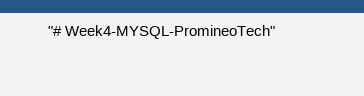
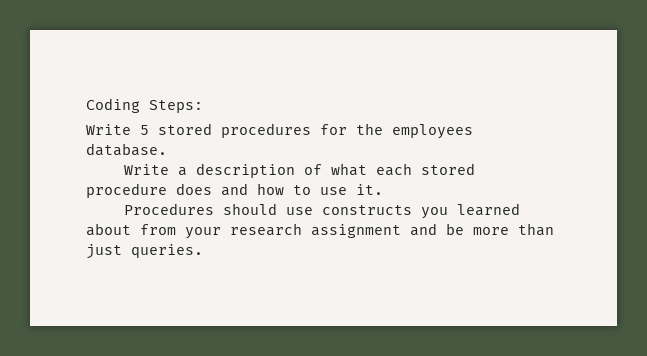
- "# Week4-MYSQL-PromineoTech"
+ Coding Steps:
+ Write 5 stored procedures for the employees database.
+ Write a description of what each stored procedure does and how to use it.
+ Procedures should use constructs you learned about from your research assignment and be more than just queries.

